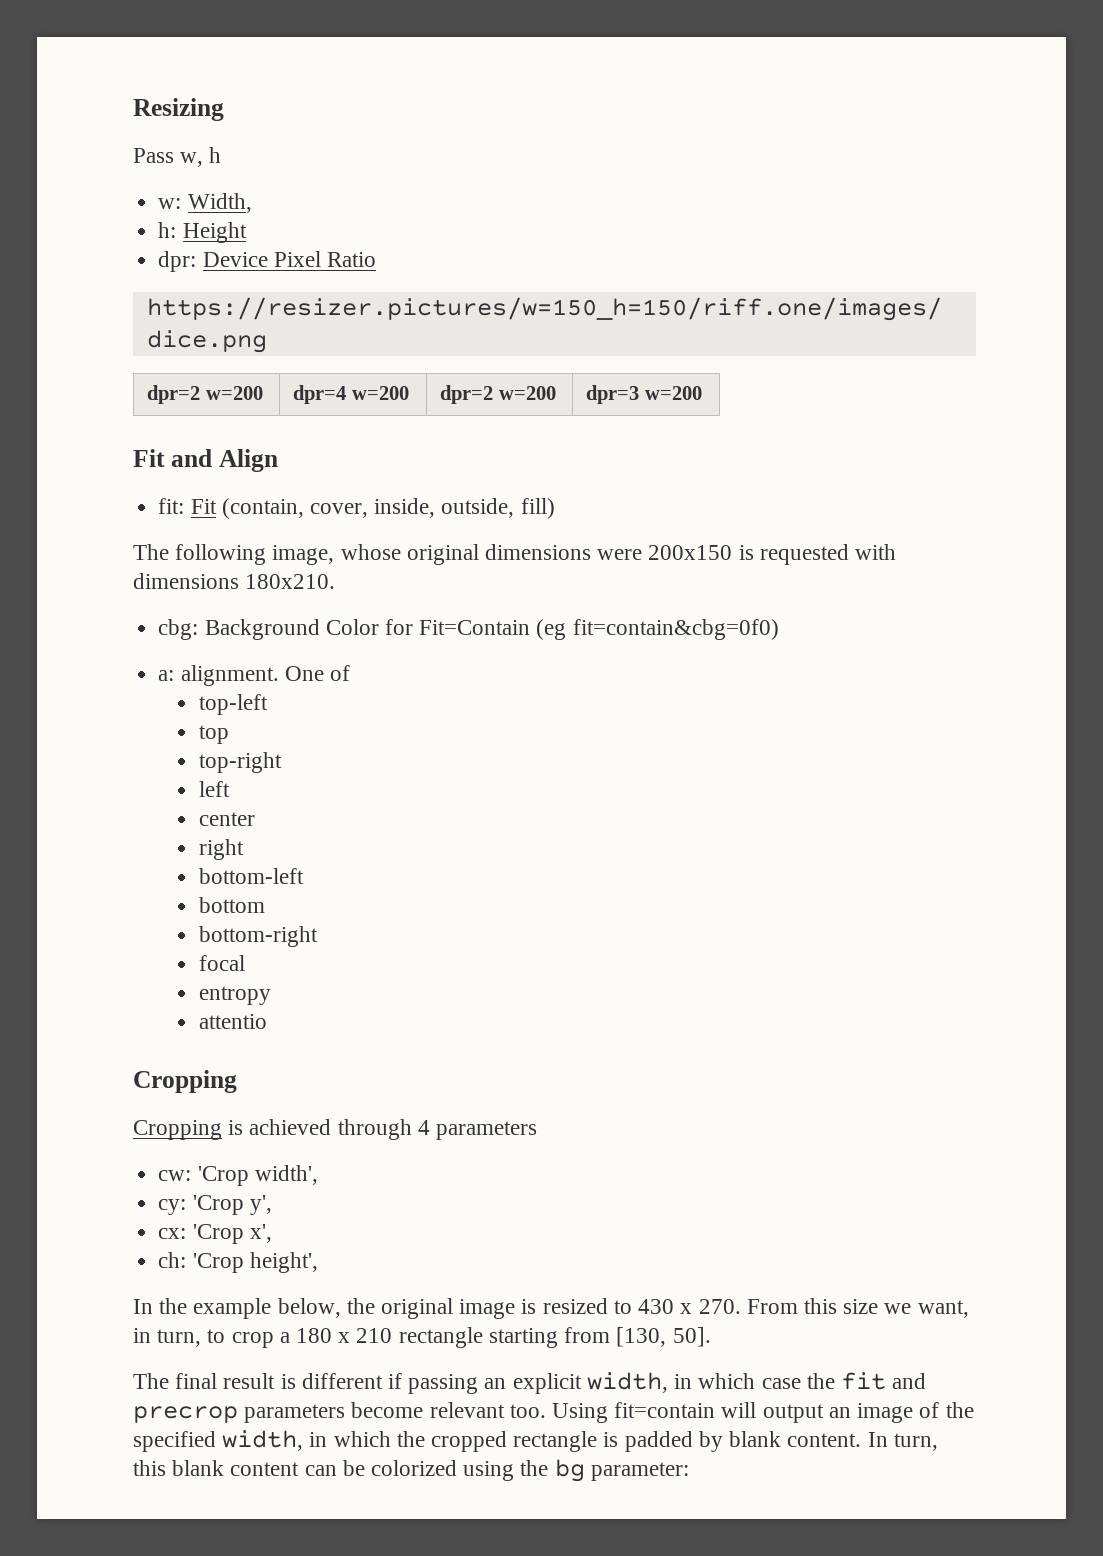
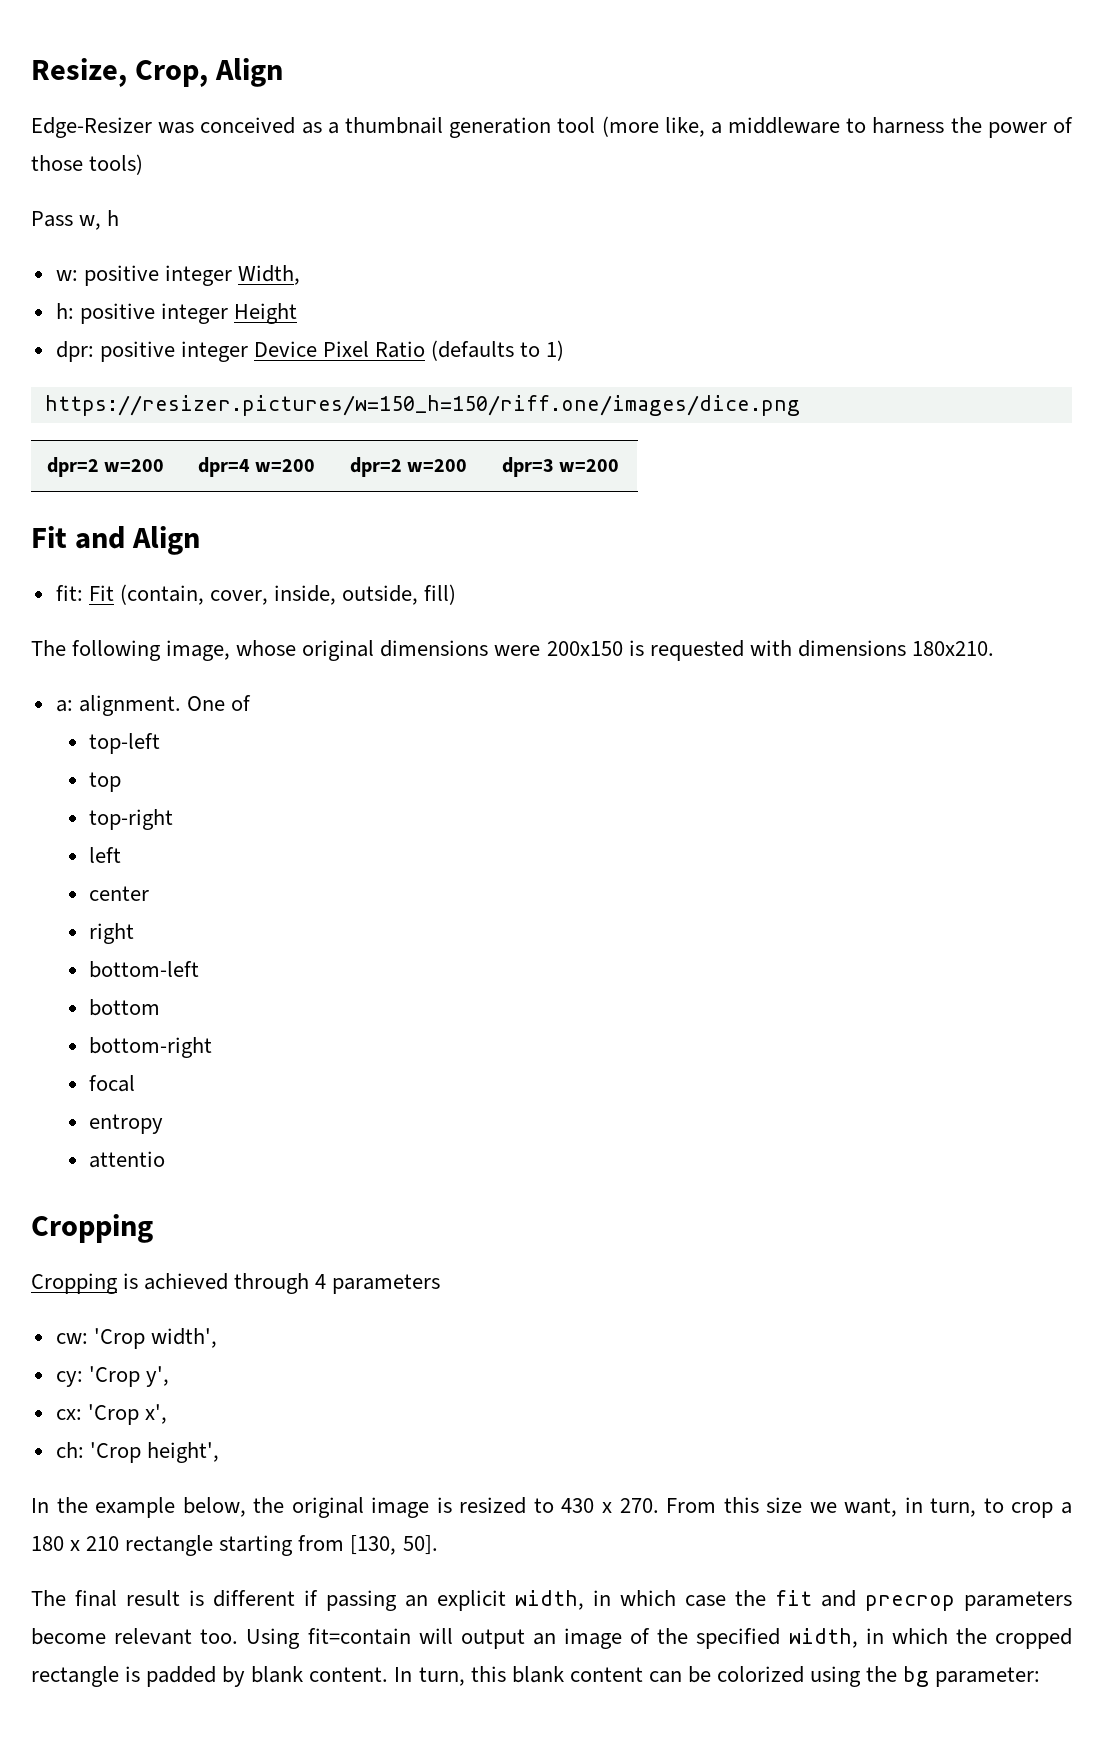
- Resizing
+ Resize, Crop, Align
+ Edge-Resizer was conceived as a thumbnail generation tool (more like, a middleware to harness the power of those tools)
- w: Width,
+ w: positive integer Width,
- h: Height
+ h: positive integer Height
- dpr: Device Pixel Ratio
+ dpr: positive integer Device Pixel Ratio (defaults to 1)
- cbg: Background Color for Fit=Contain (eg fit=contain&cbg=0f0)

